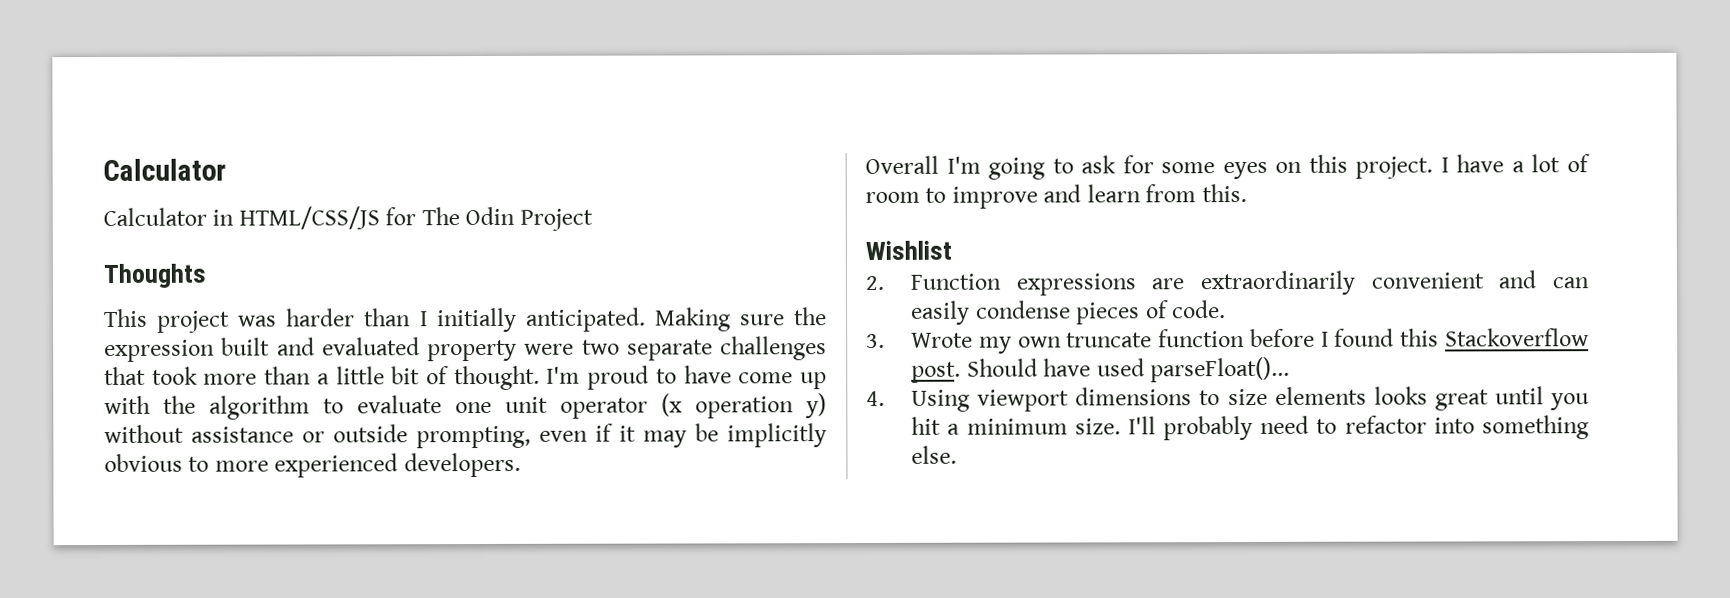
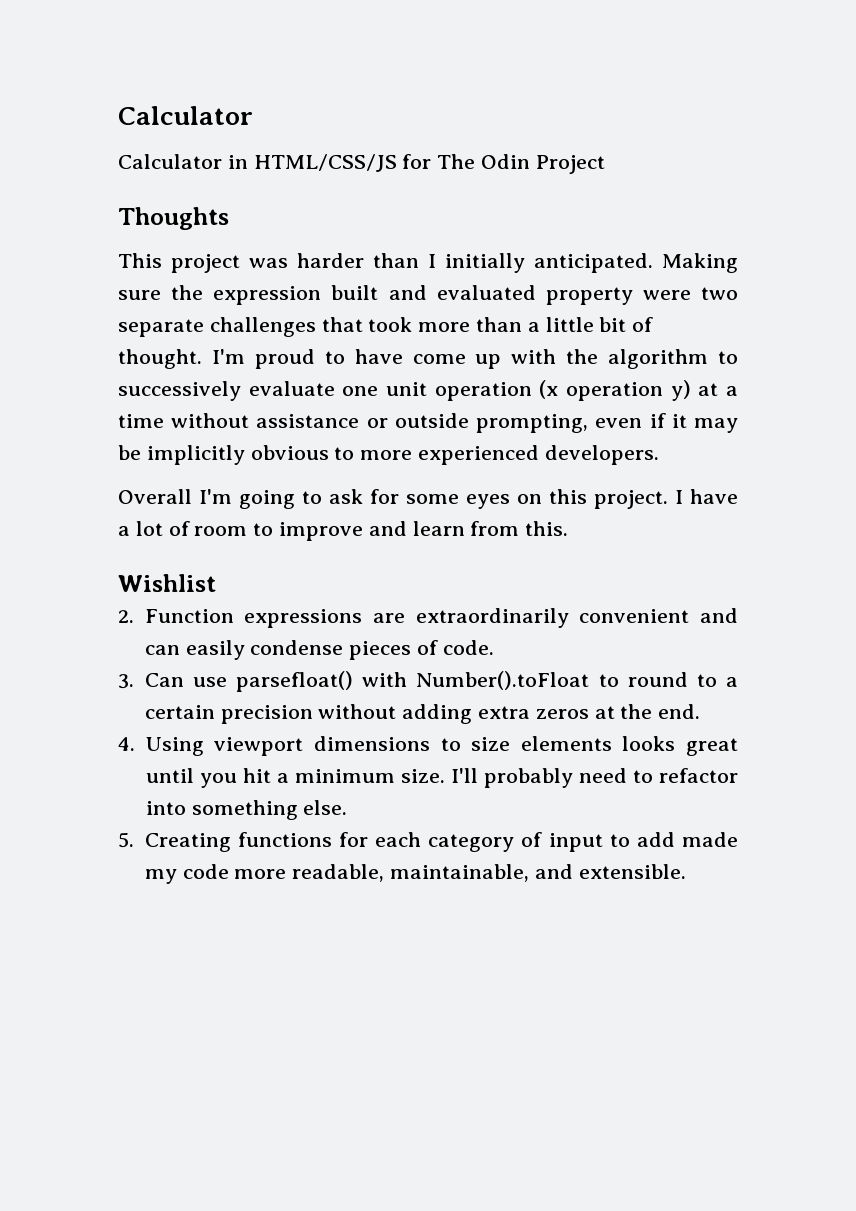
- I'm proud to have come up with the algorithm to evaluate one unit operator (x operation y) without assistance or outside prompting, even if it may be implicitly obvious to more experienced developers.
+ I'm proud to have come up with the algorithm to successively evaluate one unit operation (x operation y) at a time without assistance or outside prompting, even if it may be implicitly obvious to more experienced developers.
- 3. Wrote my own truncate function before I found this Stackoverflow post. Should have used parseFloat()...
+ 3. Can use parsefloat() with Number().toFloat to round to a certain precision without adding extra zeros at the end.
+ 5. Creating functions for each category of input to add made my code more readable, maintainable, and extensible.

